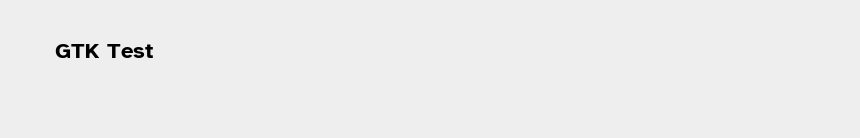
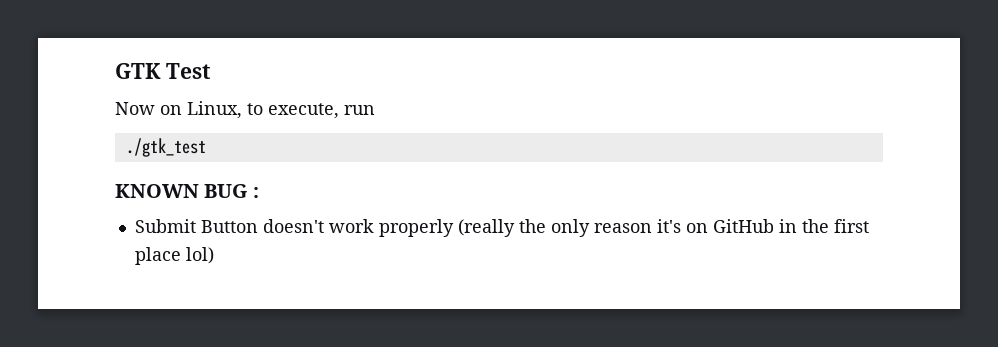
+ Now on Linux, to execute, run
+ ./gtk_test
+ KNOWN BUG :
+ Submit Button doesn't work properly (really the only reason it's on GitHub in the first place lol)

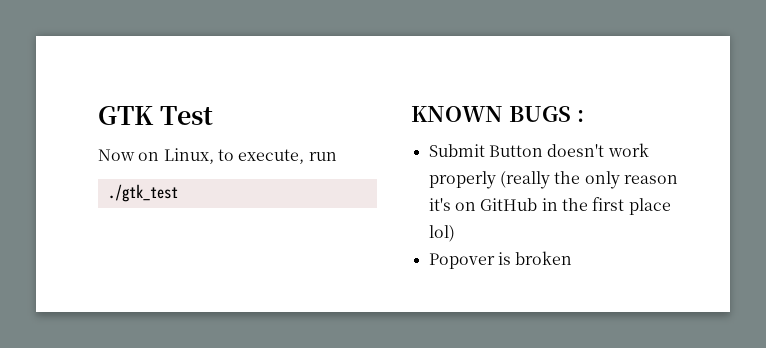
- KNOWN BUG :
+ KNOWN BUGS :
+ Popover is broken

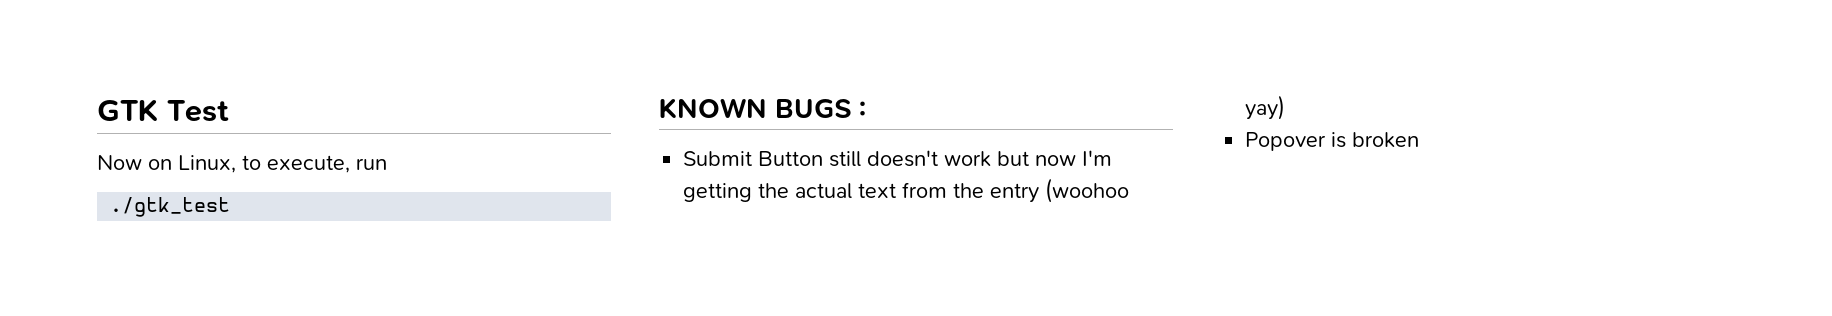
- Submit Button doesn't work properly (really the only reason it's on GitHub in the first place lol)
+ Submit Button still doesn't work but now I'm getting the actual text from the entry (woohoo yay)

